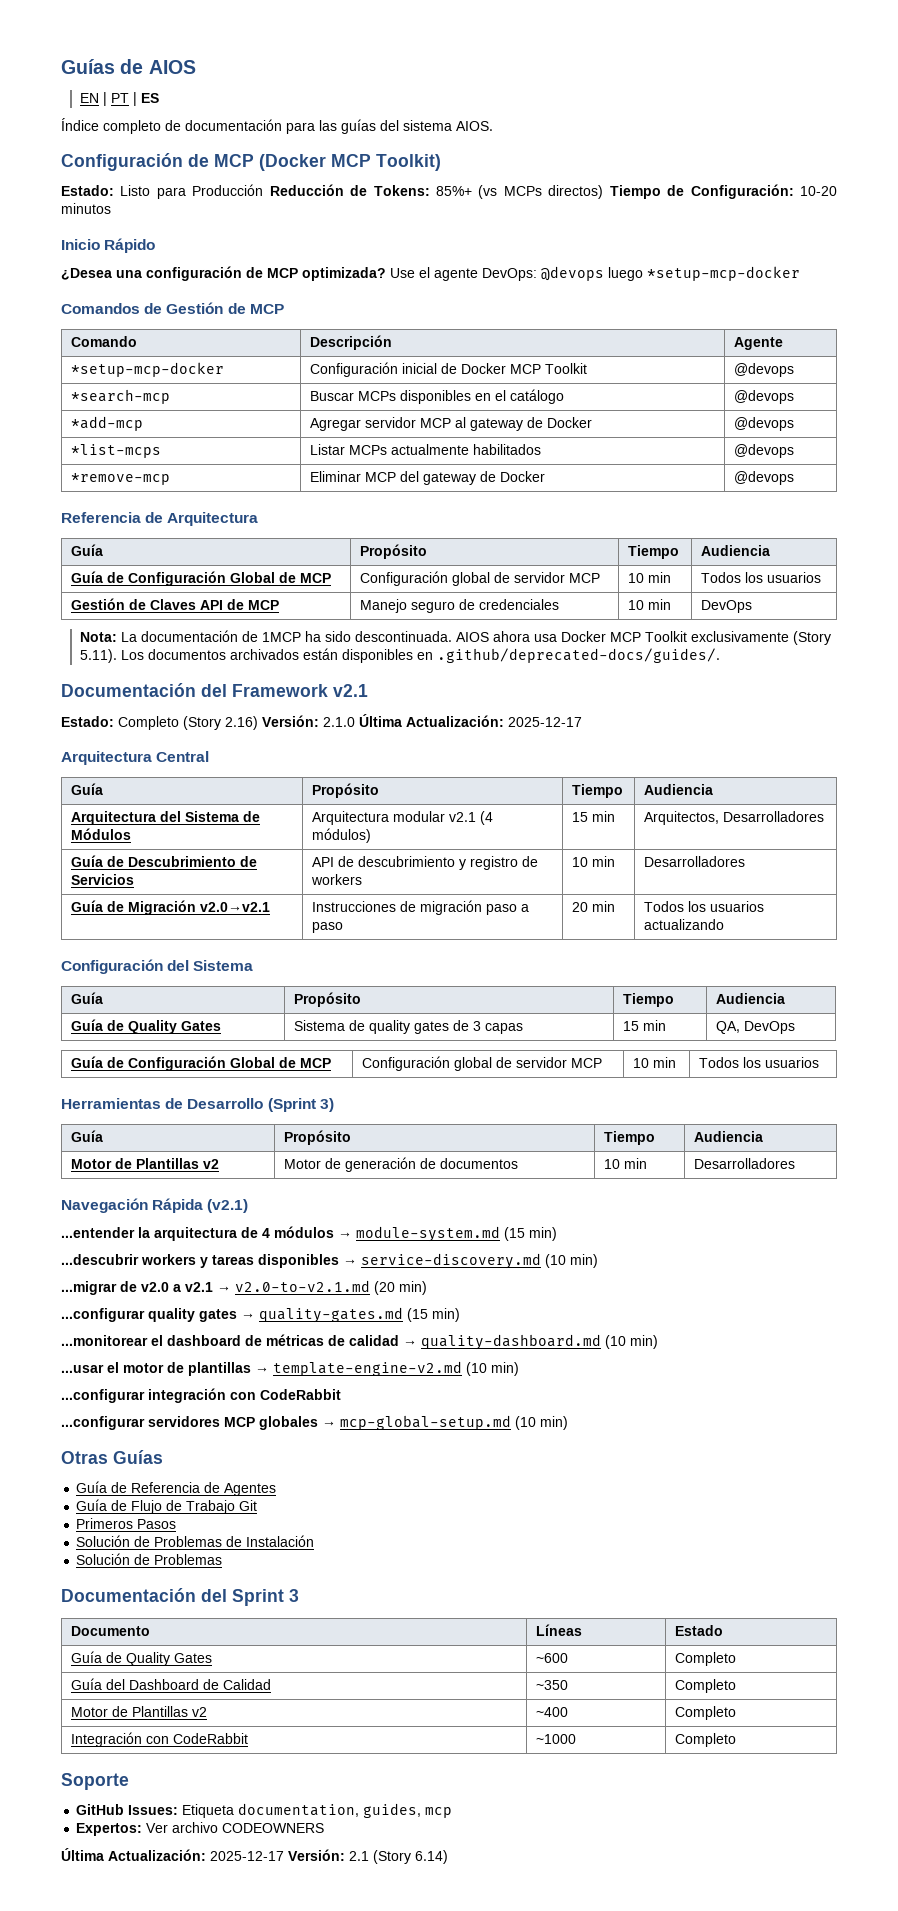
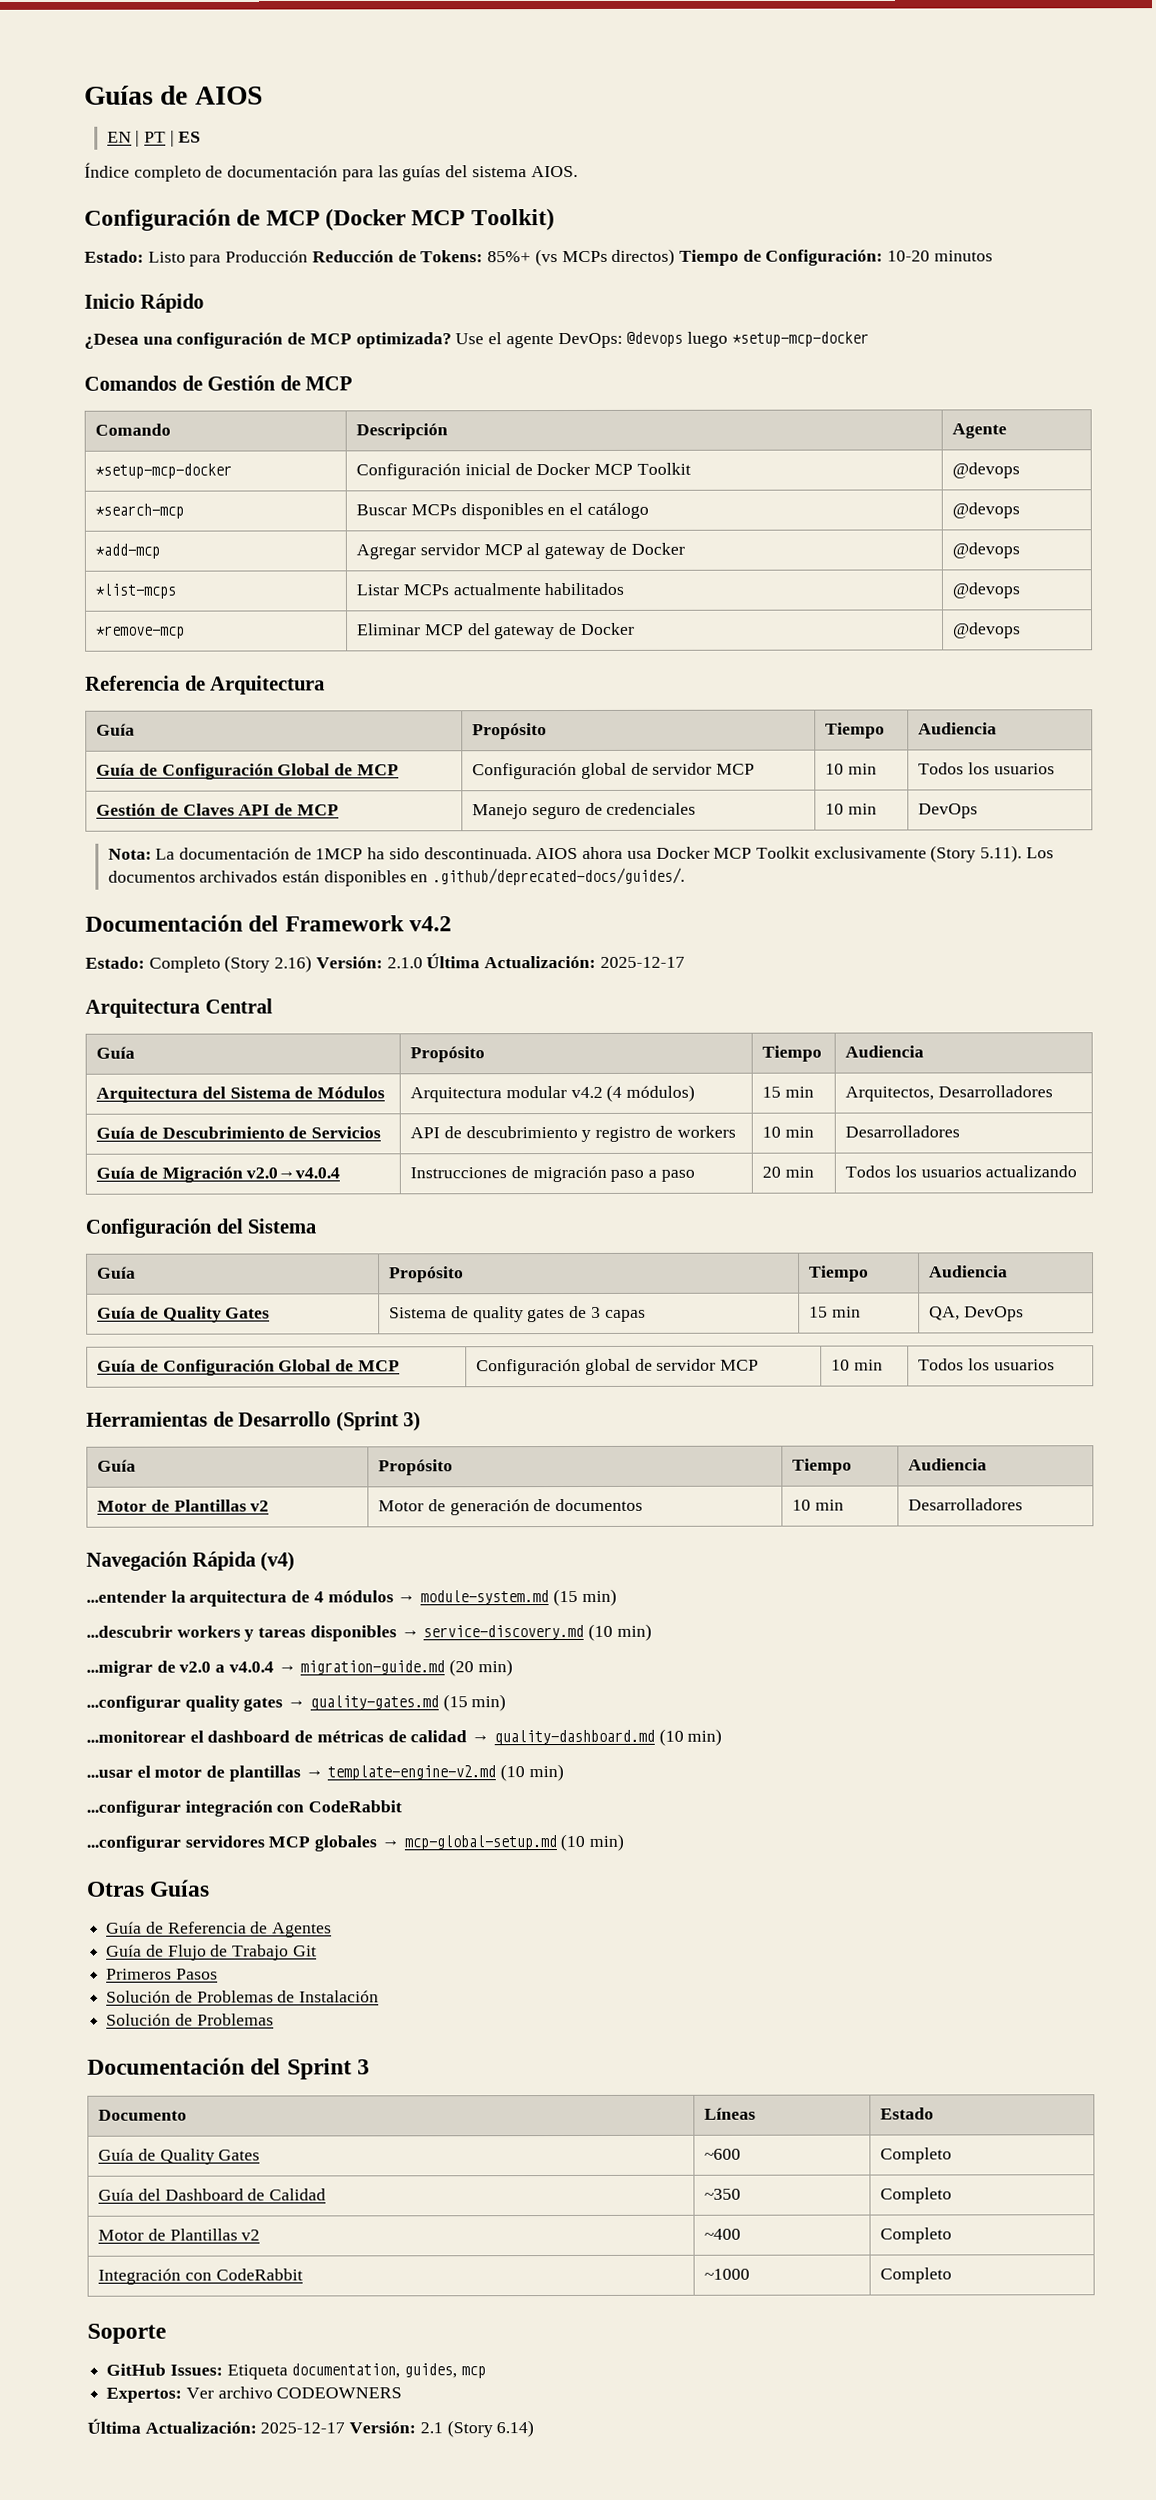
- Documentación del Framework v2.1
+ Documentación del Framework v4.2
- Arquitectura del Sistema de Módulos | Arquitectura modular v2.1 (4 módulos) | 15 min | Arquitectos, Desarrolladores
+ Arquitectura del Sistema de Módulos | Arquitectura modular v4.2 (4 módulos) | 15 min | Arquitectos, Desarrolladores
- Guía de Migración v2.0→v2.1 | Instrucciones de migración paso a paso | 20 min | Todos los usuarios actualizando
+ Guía de Migración v2.0→v4.0.4 | Instrucciones de migración paso a paso | 20 min | Todos los usuarios actualizando
- Navegación Rápida (v2.1)
+ Navegación Rápida (v4)
- ...migrar de v2.0 a v2.1 → v2.0-to-v2.1.md (20 min)
+ ...migrar de v2.0 a v4.0.4 → migration-guide.md (20 min)

